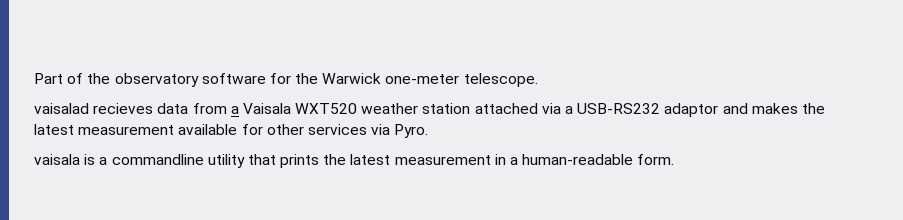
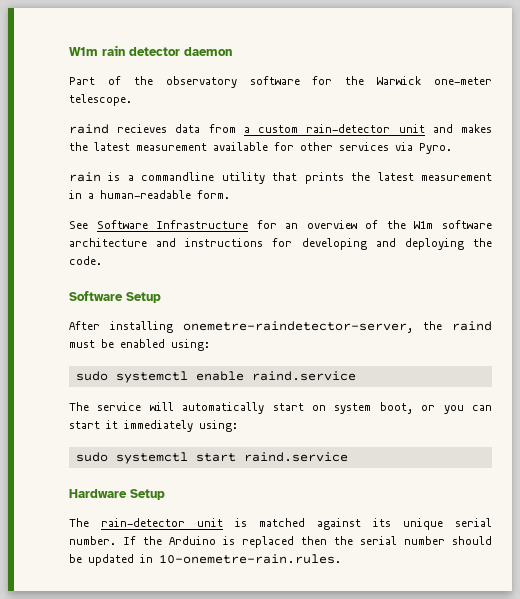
+ W1m rain detector daemon
- vaisalad recieves data from a Vaisala WXT520 weather station attached via a USB-RS232 adaptor and makes the latest measurement available for other services via Pyro.
+ raind recieves data from a custom rain-detector unit and makes the latest measurement available for other services via Pyro.
- vaisala is a commandline utility that prints the latest measurement in a human-readable form.
+ rain is a commandline utility that prints the latest measurement in a human-readable form.
+ See Software Infrastructure for an overview of the W1m software architecture and instructions for developing and deploying the code.
+ Software Setup
+ After installing onemetre-raindetector-server, the raind must be enabled using:
+ sudo systemctl enable raind.service
+ The service will automatically start on system boot, or you can start it immediately using:
+ sudo systemctl start raind.service
+ Hardware Setup
+ The rain-detector unit is matched against its unique serial number. If the Arduino is replaced then the serial number should be updated in 10-onemetre-rain.rules.

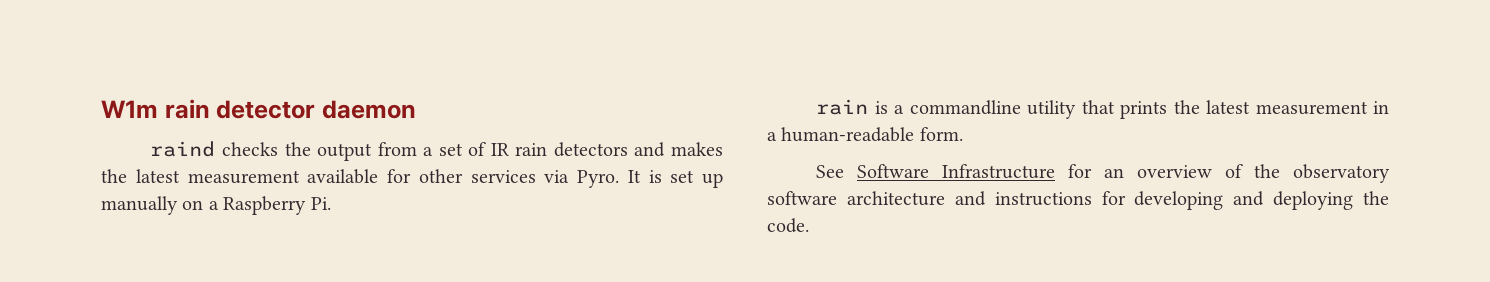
- Part of the observatory software for the Warwick one-meter telescope.
- raind recieves data from a custom rain-detector unit and makes the latest measurement available for other services via Pyro.
+ raind checks the output from a set of IR rain detectors and makes the latest measurement available for other services via Pyro. It is set up manually on a Raspberry Pi.
- See Software Infrastructure for an overview of the W1m software architecture and instructions for developing and deploying the code.
+ See Software Infrastructure for an overview of the observatory software architecture and instructions for developing and deploying the code.
- Software Setup
- After installing onemetre-raindetector-server, the raind must be enabled using:
- sudo systemctl enable raind.service
- The service will automatically start on system boot, or you can start it immediately using:
- sudo systemctl start raind.service
- Hardware Setup
- The rain-detector unit is matched against its unique serial number. If the Arduino is replaced then the serial number should be updated in 10-onemetre-rain.rules.

